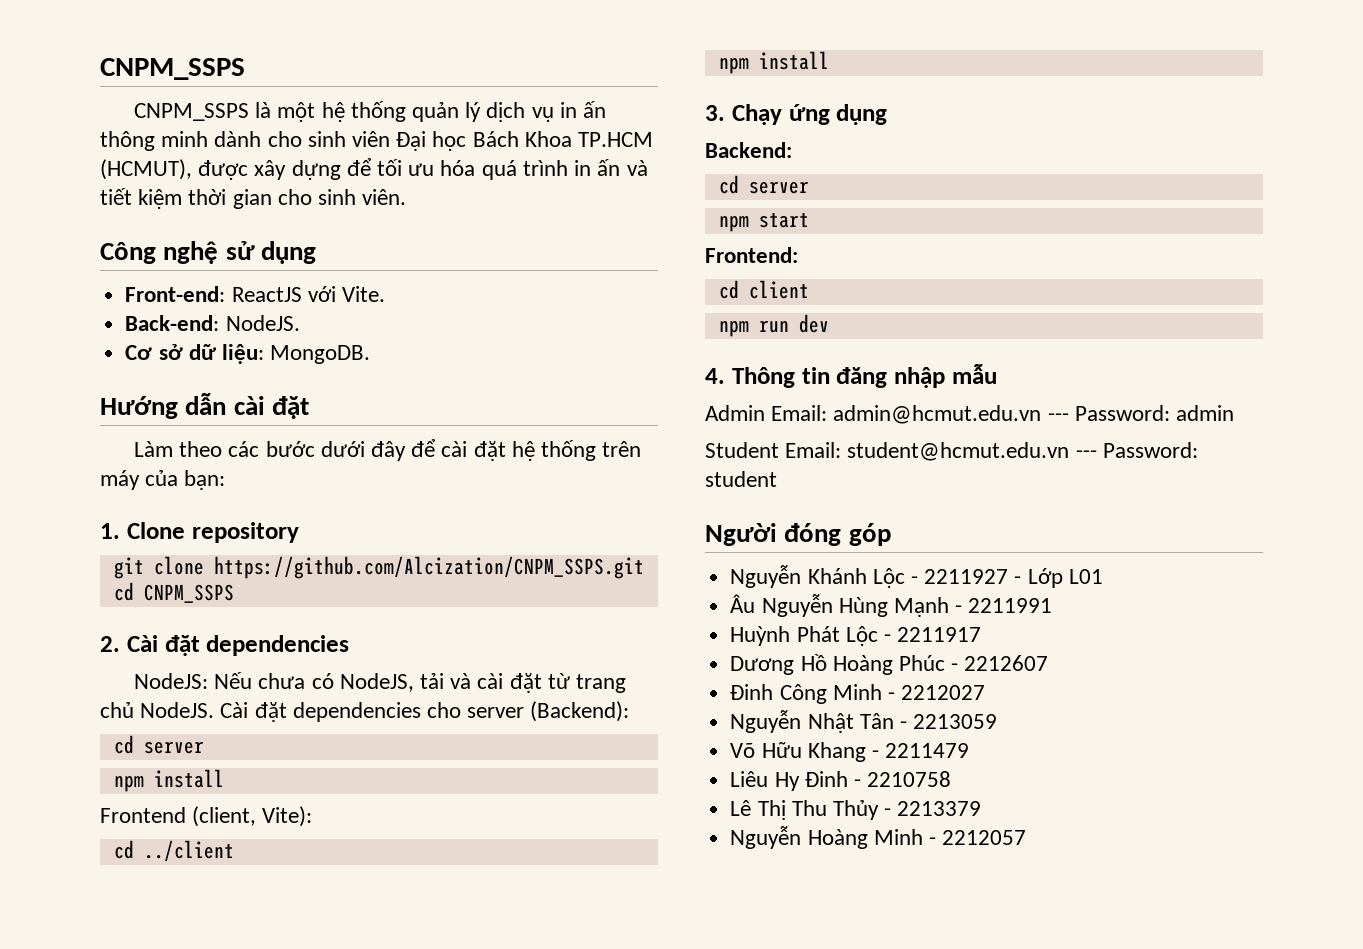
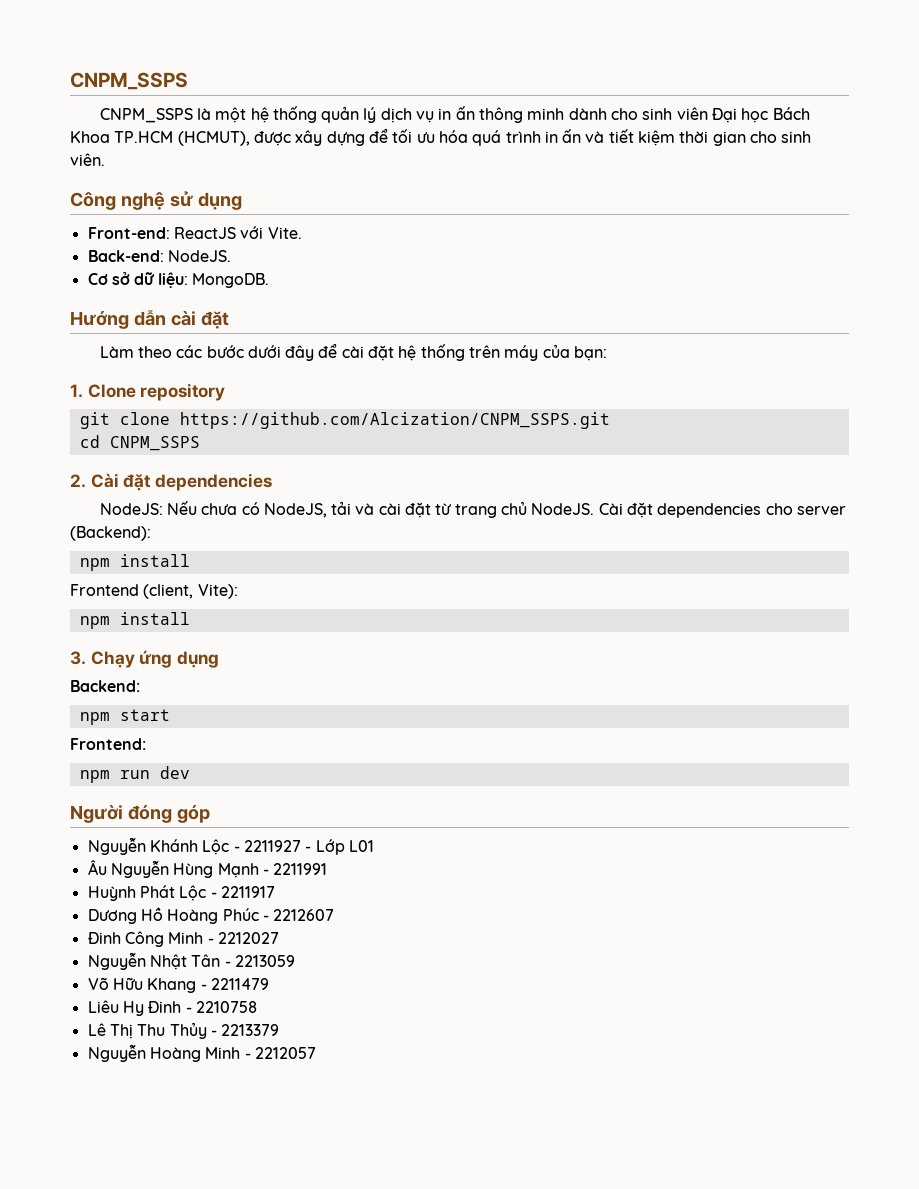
  Cài đặt dependencies cho server (Backend):
- cd server
- cd ../client
  Backend:
- cd server
- cd client
- 4. Thông tin đăng nhập mẫu
- Admin Email: admin@hcmut.edu.vn --- Password: admin
- Student Email: student@hcmut.edu.vn --- Password: student

